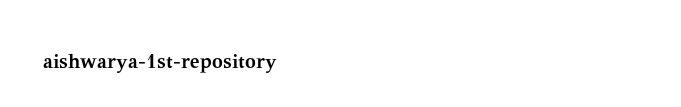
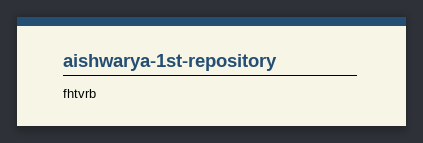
+ fhtvrb

